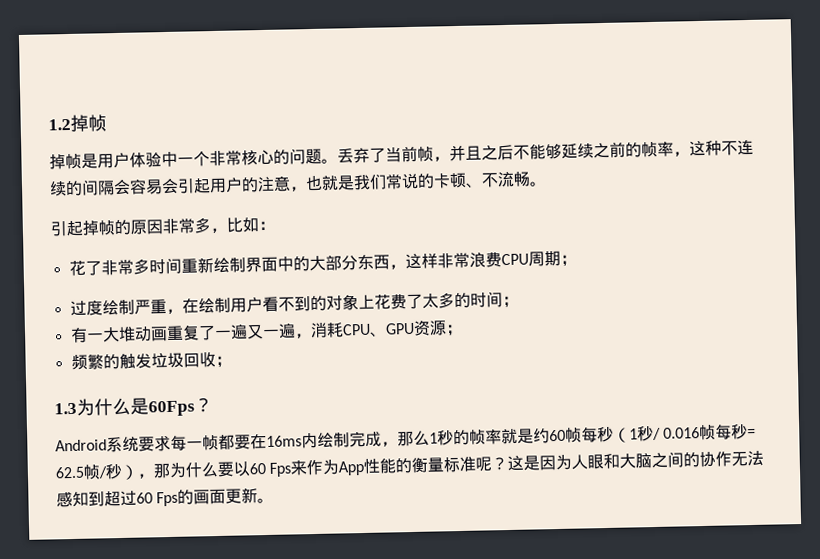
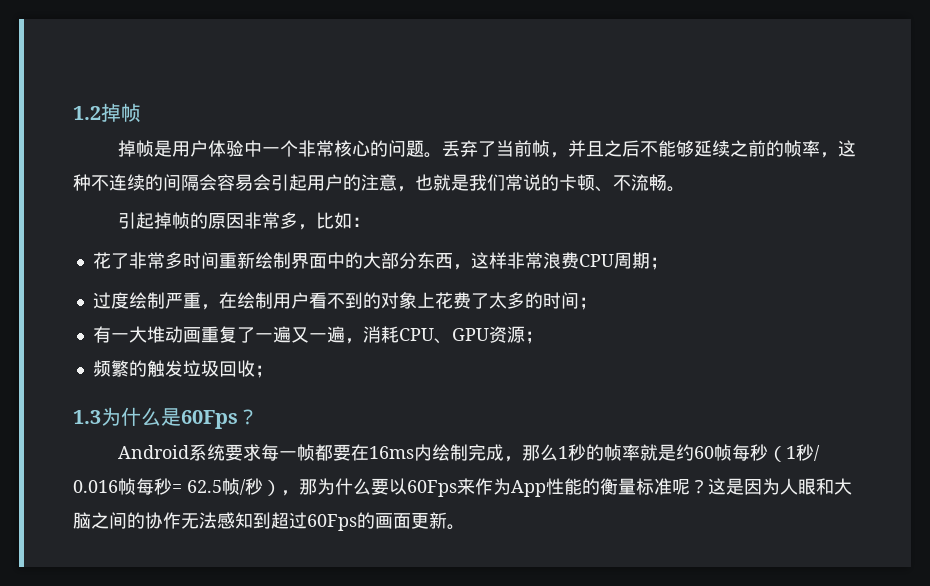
- Android系统要求每一帧都要在16ms内绘制完成，那么1秒的帧率就是约60帧每秒（1秒/ 0.016帧每秒= 62.5帧/秒），那为什么要以60 Fps来作为App性能的衡量标准呢？
+ Android系统要求每一帧都要在16ms内绘制完成，那么1秒的帧率就是约60帧每秒（1秒/ 0.016帧每秒= 62.5帧/秒），那为什么要以60Fps来作为App性能的衡量标准呢？
- 这是因为人眼和大脑之间的协作无法感知到超过60 Fps的画面更新。
+ 这是因为人眼和大脑之间的协作无法感知到超过60Fps的画面更新。

